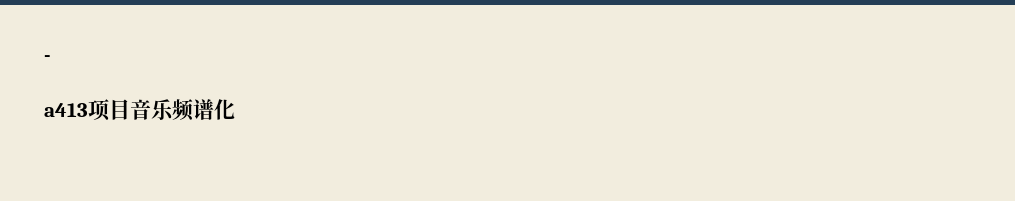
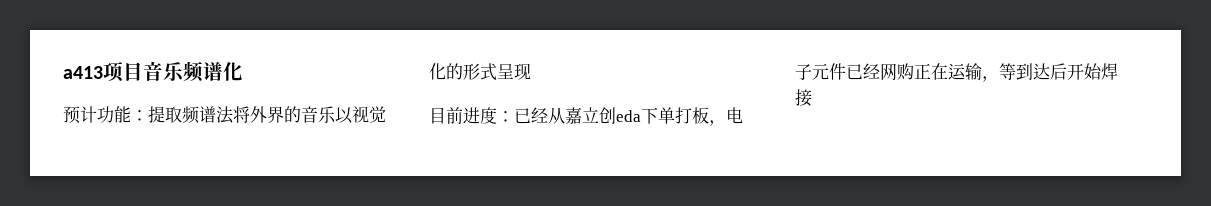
- -
+ 预计功能：提取频谱法将外界的音乐以视觉化的形式呈现
+ 目前进度：已经从嘉立创eda下单打板，电子元件已经网购正在运输，等到达后开始焊接

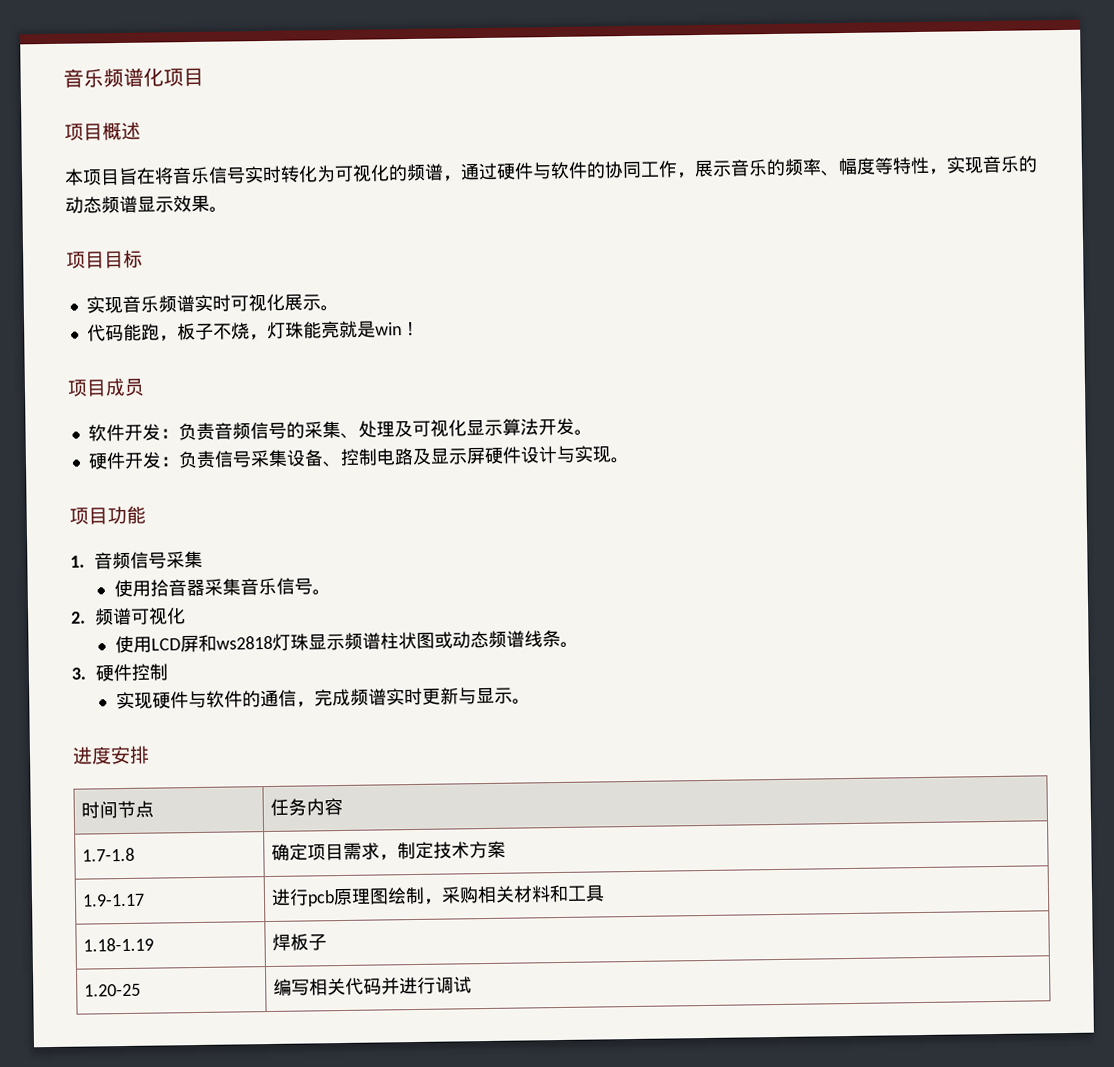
- a413项目音乐频谱化
- 预计功能：提取频谱法将外界的音乐以视觉化的形式呈现
- 目前进度：已经从嘉立创eda下单打板，电子元件已经网购正在运输，等到达后开始焊接
+ 音乐频谱化项目
+ 项目概述
+ 本项目旨在将音乐信号实时转化为可视化的频谱，通过硬件与软件的协同工作，展示音乐的频率、幅度等特性，实现音乐的动态频谱显示效果。
+ 项目目标
+ 实现音乐频谱实时可视化展示。
+ 代码能跑，板子不烧，灯珠能亮就是win！
+ 项目成员
+ 软件开发：负责音频信号的采集、处理及可视化显示算法开发。
+ 硬件开发：负责信号采集设备、控制电路及显示屏硬件设计与实现。
+ 项目功能
+ 1.音频信号采集
+ 使用拾音器采集音乐信号。
+ 2.频谱可视化
+ 使用LCD屏和ws2818灯珠显示频谱柱状图或动态频谱线条。
+ 3.硬件控制
+ 实现硬件与软件的通信，完成频谱实时更新与显示。
+ 进度安排
+ 时间节点 | 任务内容
+ 1.7-1.8 | 确定项目需求，制定技术方案
+ 1.9-1.17 | 进行pcb原理图绘制，采购相关材料和工具
+ 1.18-1.19 | 焊板子
+ 1.20-25 | 编写相关代码并进行调试

